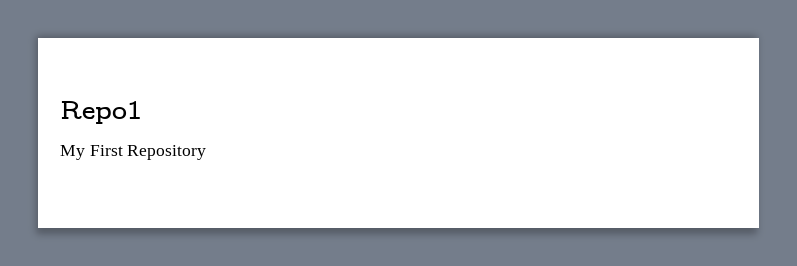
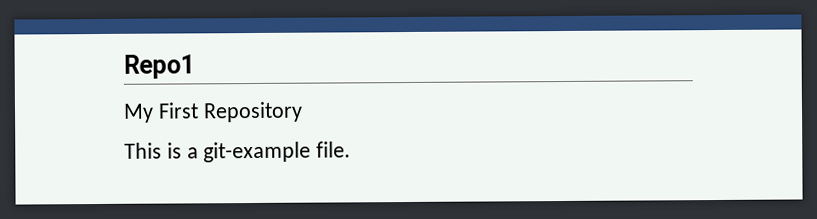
+ This is a git-example file.

